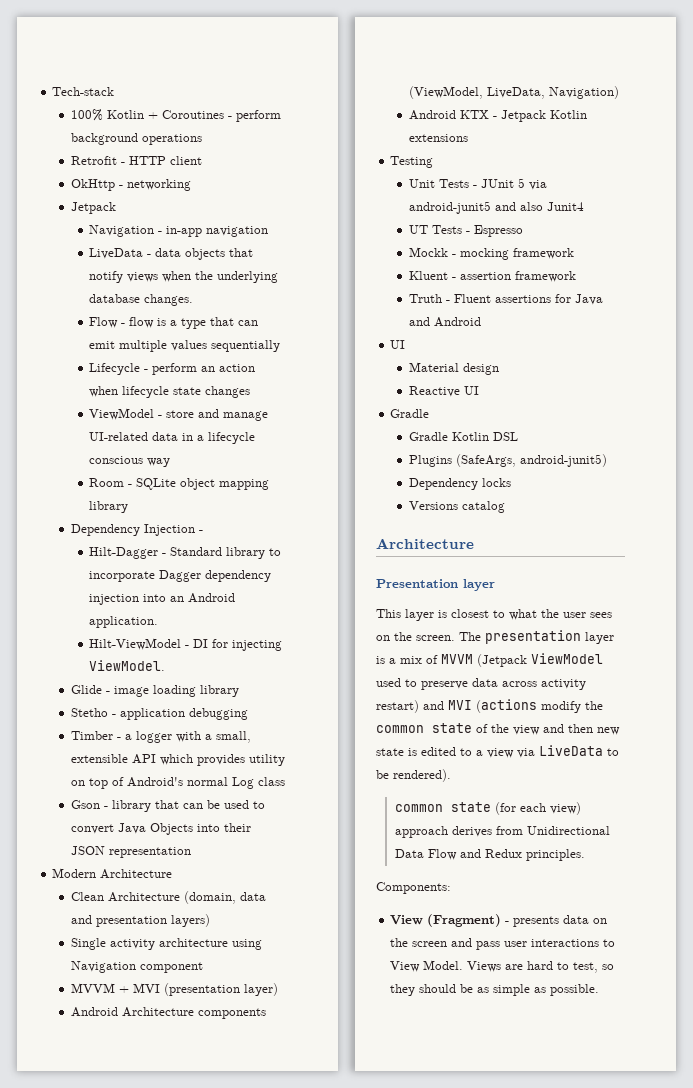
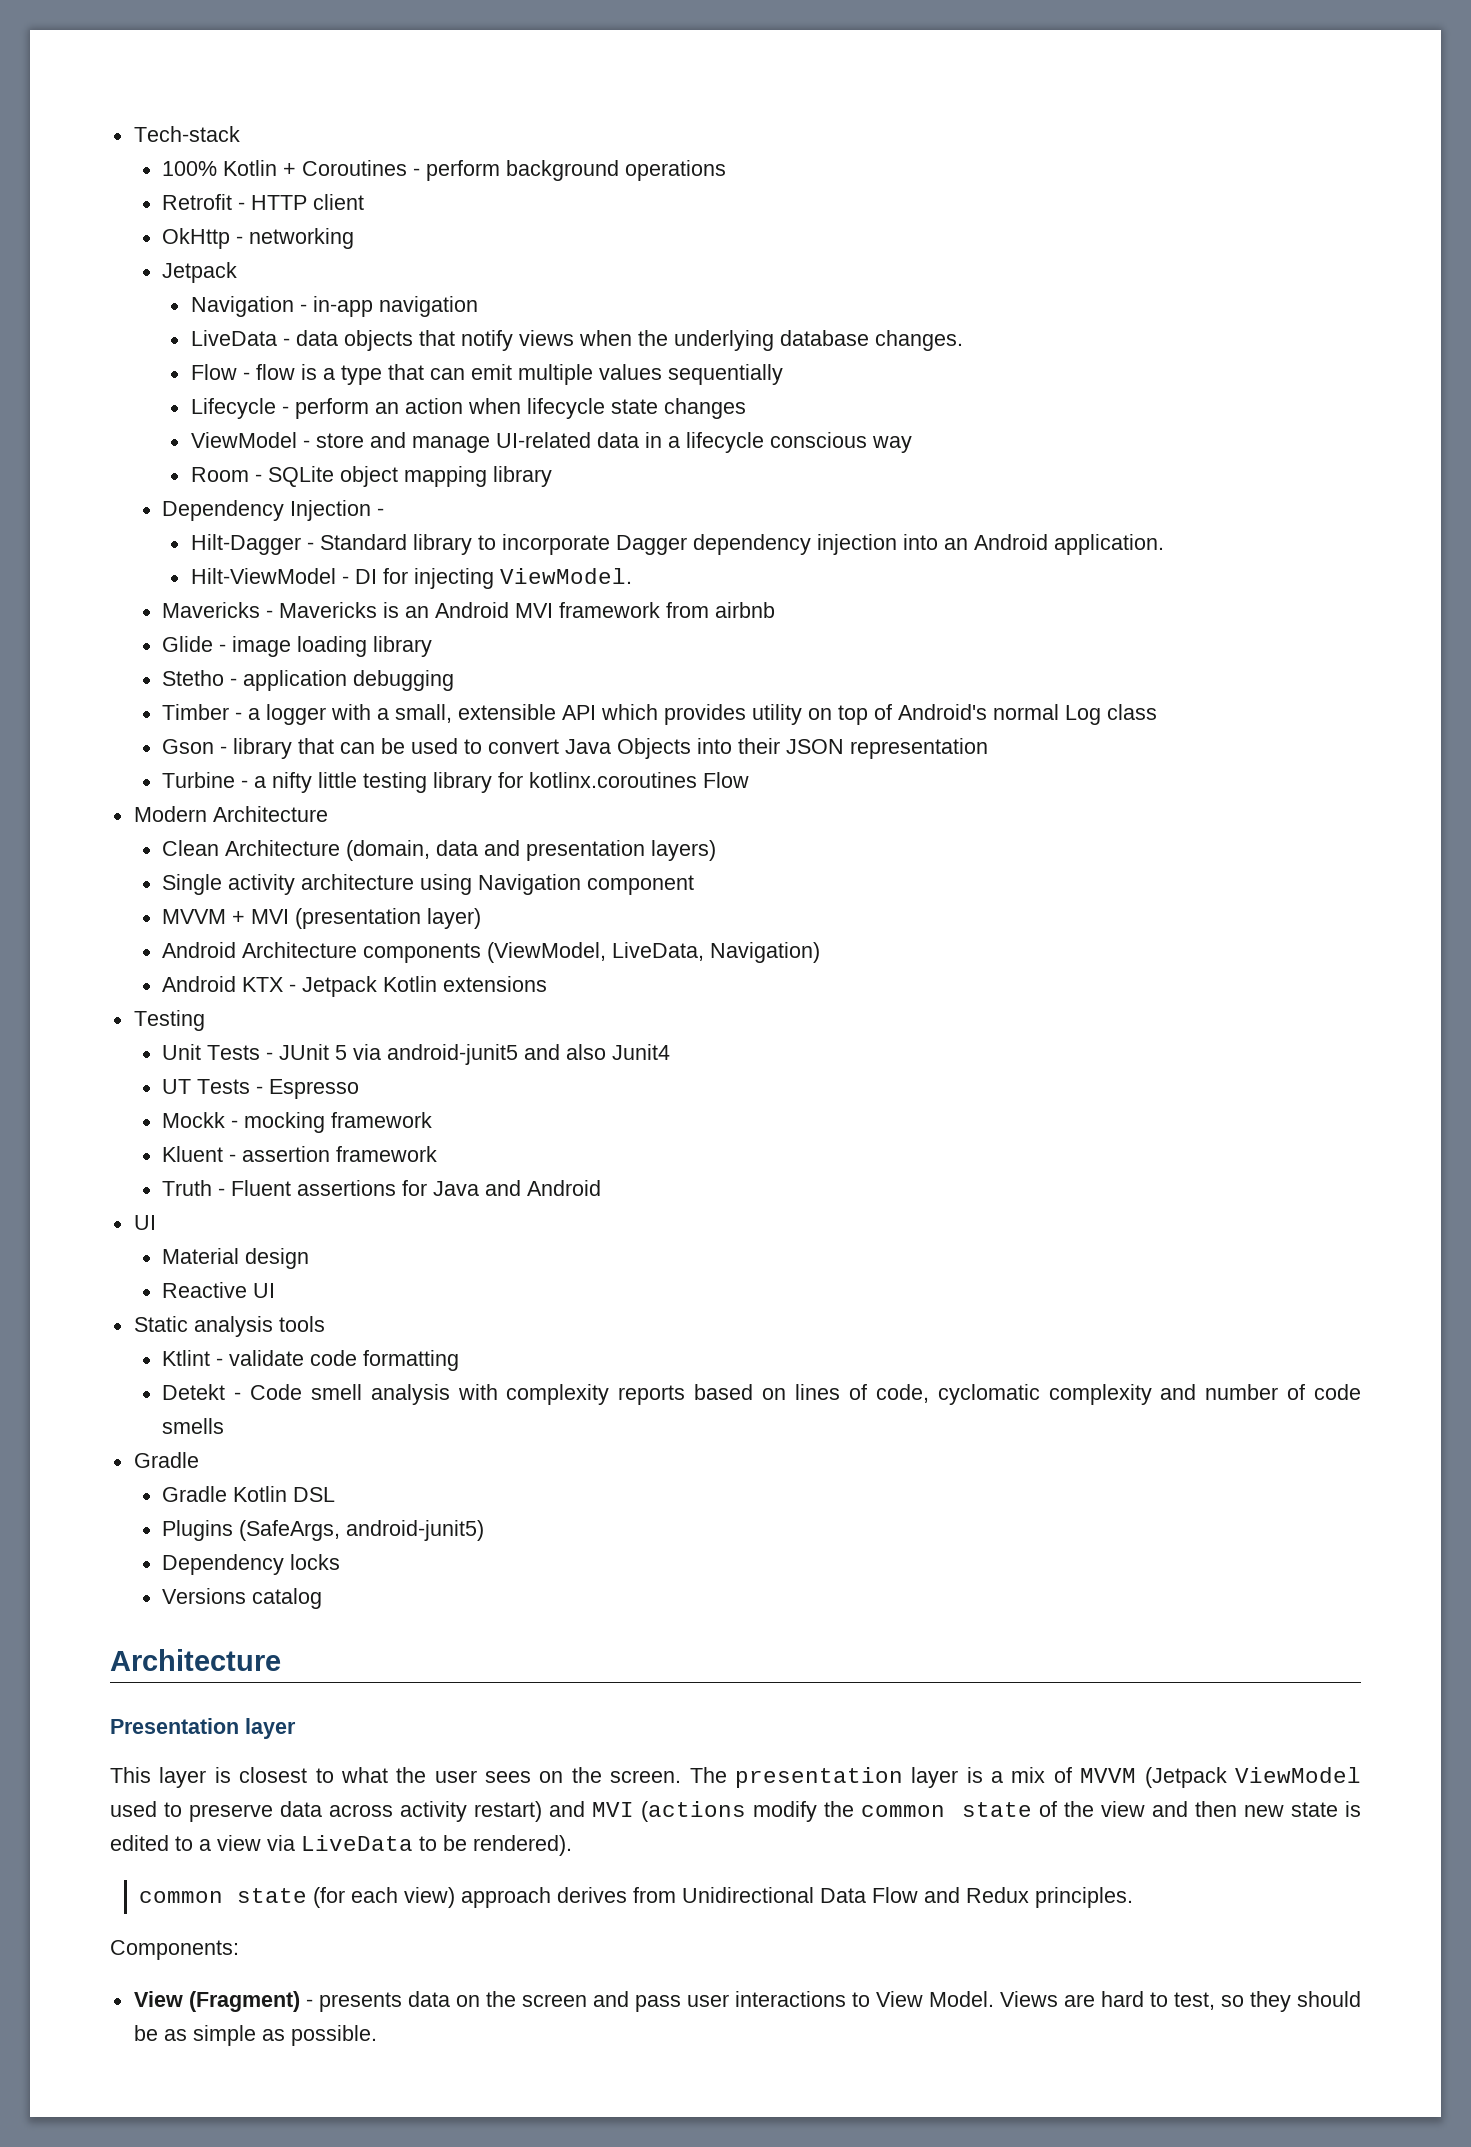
+ Mavericks - Mavericks is an Android MVI framework from airbnb
+ Turbine - a nifty little testing library for kotlinx.coroutines Flow
+ Static analysis tools
+ Ktlint - validate code formatting
+ Detekt - Code smell analysis with complexity reports based on lines of code, cyclomatic complexity and number of code smells

